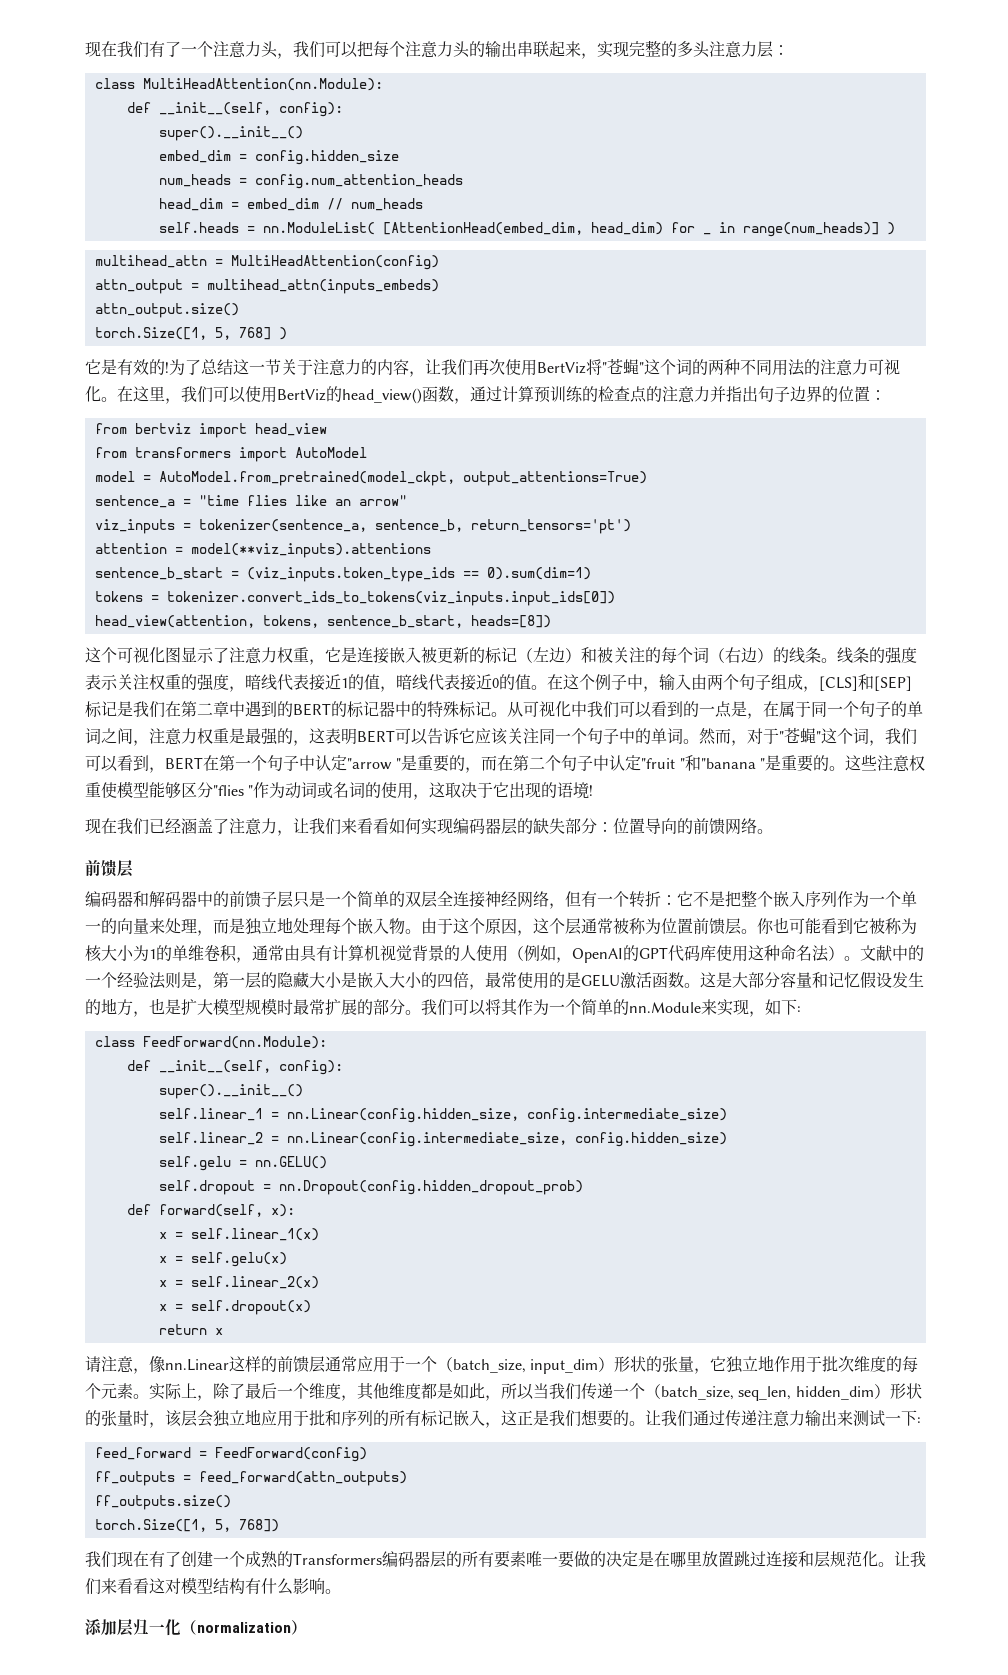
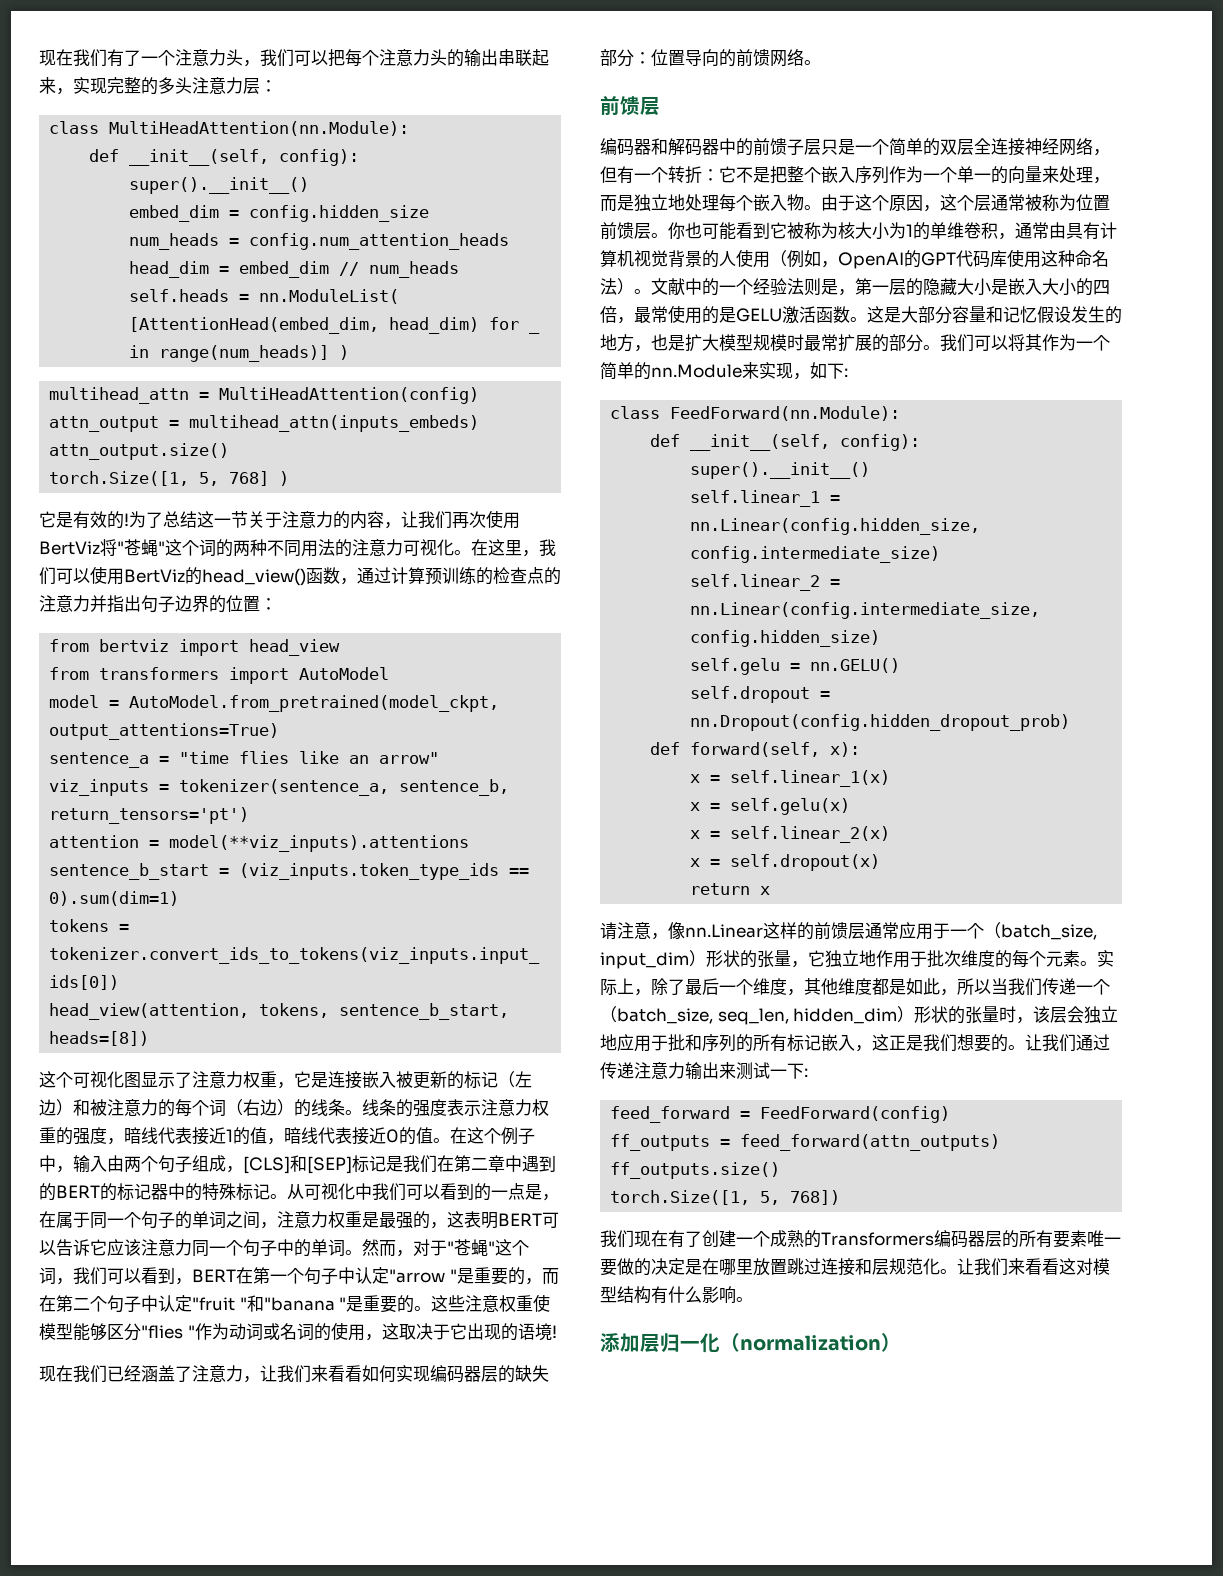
- 这个可视化图显示了注意力权重，它是连接嵌入被更新的标记（左边）和被关注的每个词（右边）的线条。
+ 这个可视化图显示了注意力权重，它是连接嵌入被更新的标记（左边）和被注意力的每个词（右边）的线条。
- 线条的强度表示关注权重的强度，暗线代表接近1的值，暗线代表接近0的值。
+ 线条的强度表示注意力权重的强度，暗线代表接近1的值，暗线代表接近0的值。
- 从可视化中我们可以看到的一点是，在属于同一个句子的单词之间，注意力权重是最强的，这表明BERT可以告诉它应该关注同一个句子中的单词。
+ 从可视化中我们可以看到的一点是，在属于同一个句子的单词之间，注意力权重是最强的，这表明BERT可以告诉它应该注意力同一个句子中的单词。

